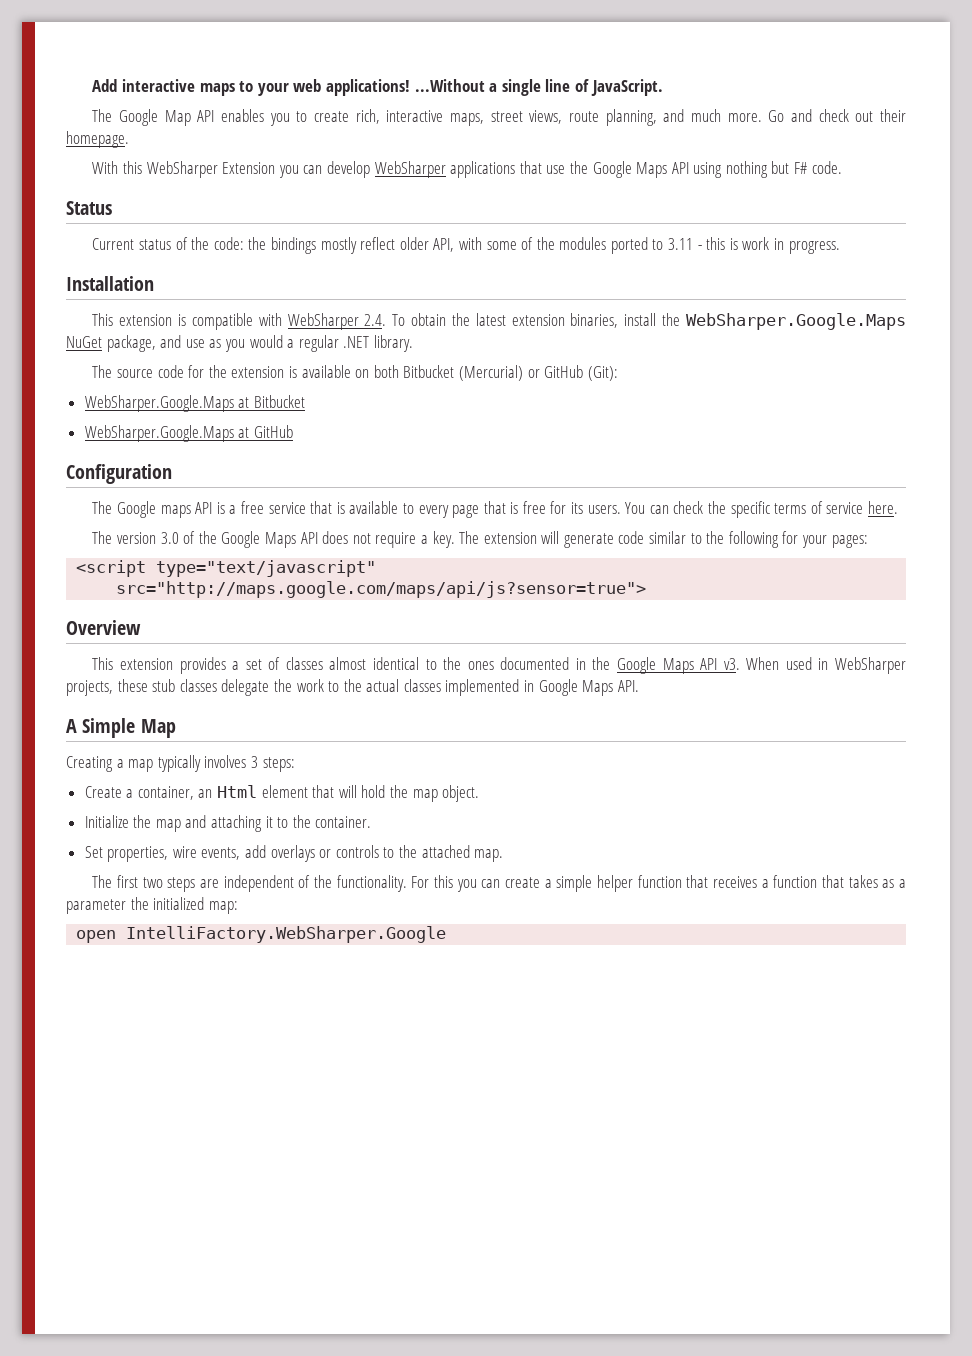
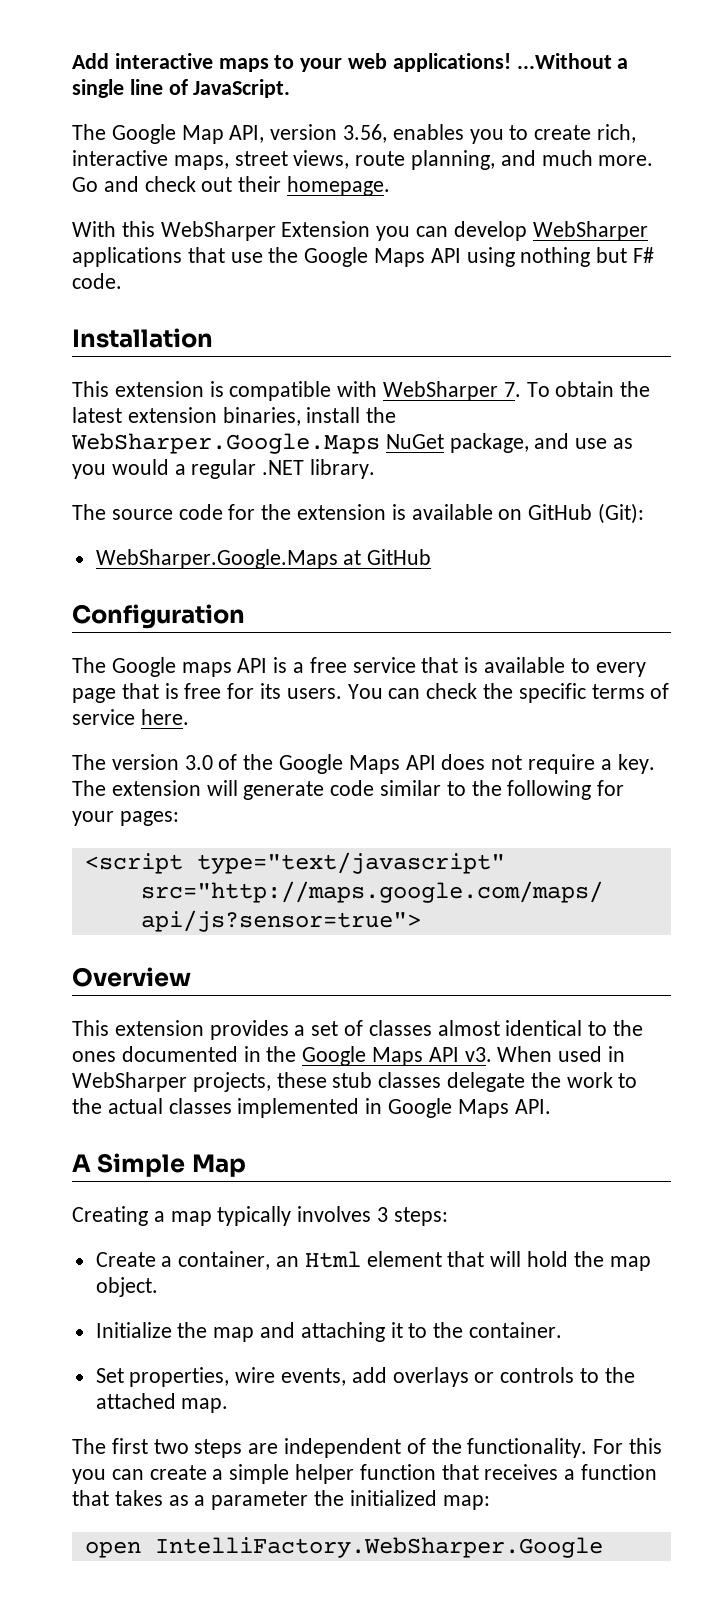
- The Google Map API enables you to create rich, interactive maps, street views, route planning, and much more.
+ The Google Map API, version 3.56, enables you to create rich, interactive maps, street views, route planning, and much more.
- Status
- Current status of the code: the bindings mostly reflect older API, with some of the modules ported to 3.11 - this is work in progress.
- This extension is compatible with WebSharper 2.4. To obtain the latest extension binaries, install the WebSharper.Google.Maps NuGet package, and use as you would a regular .NET library.
+ This extension is compatible with WebSharper 7. To obtain the latest extension binaries, install the WebSharper.Google.Maps NuGet package, and use as you would a regular .NET library.
- The source code for the extension is available on both Bitbucket (Mercurial) or GitHub (Git):
+ The source code for the extension is available on GitHub (Git):
- WebSharper.Google.Maps at Bitbucket

